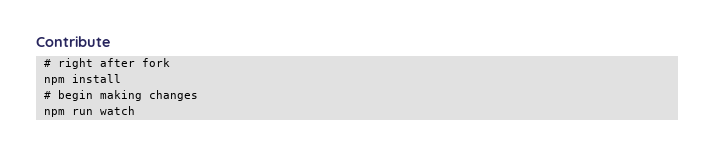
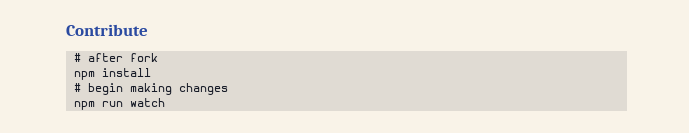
- # right after fork
+ # after fork

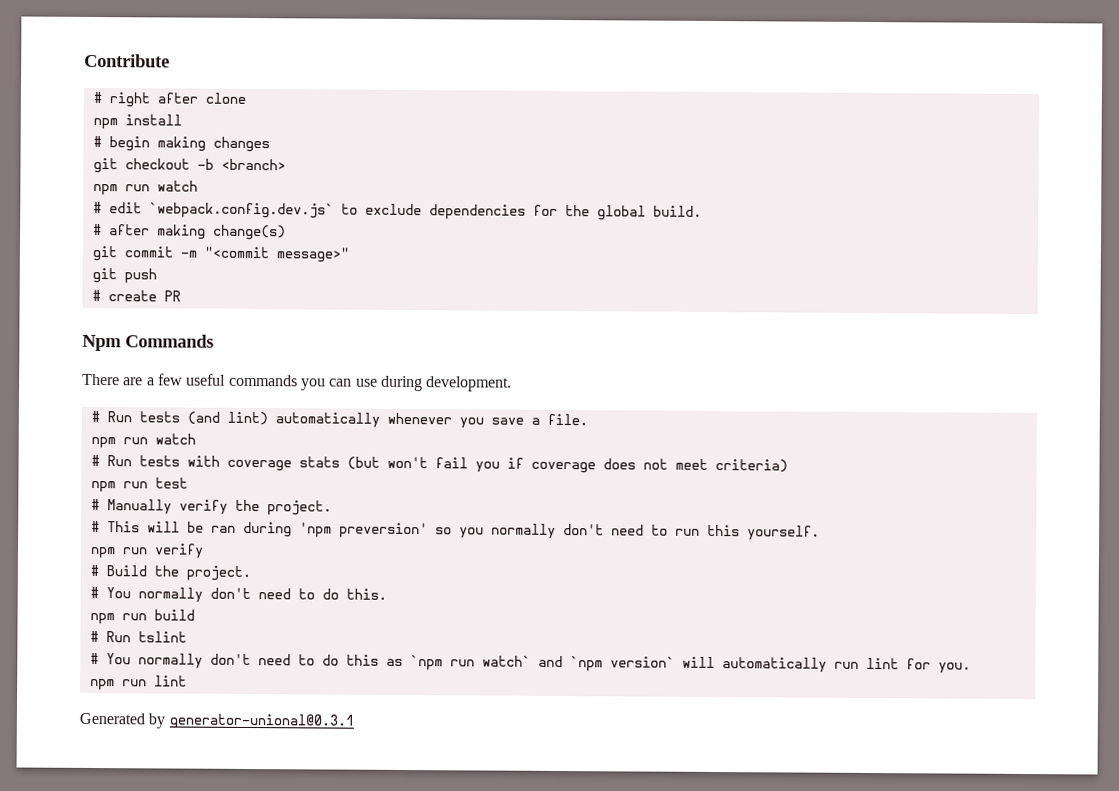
- # after fork
+ # right after clone
+ git checkout -b <branch>
  npm run watch
+ # edit `webpack.config.dev.js` to exclude dependencies for the global build.
+ # after making change(s)
+ git commit -m "<commit message>"
+ git push
+ # create PR
+ Npm Commands
+ There are a few useful commands you can use during development.
+ # Run tests (and lint) automatically whenever you save a file.
+ npm run watch
+ # Run tests with coverage stats (but won't fail you if coverage does not meet criteria)
+ npm run test
+ # Manually verify the project.
+ # This will be ran during 'npm preversion' so you normally don't need to run this yourself.
+ npm run verify
+ # Build the project.
+ # You normally don't need to do this.
+ npm run build
+ # Run tslint
+ # You normally don't need to do this as `npm run watch` and `npm version` will automatically run lint for you.
+ npm run lint
+ Generated by generator-unional@0.3.1

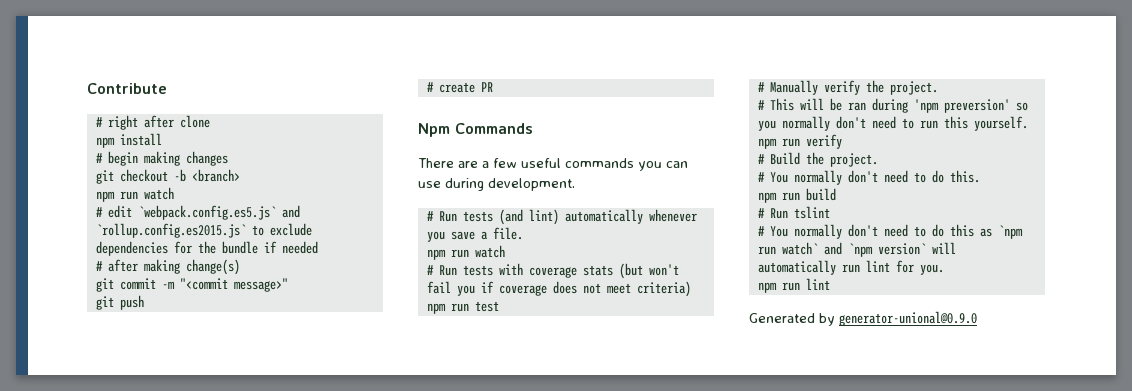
- # edit `webpack.config.dev.js` to exclude dependencies for the global build.
+ # edit `webpack.config.es5.js` and `rollup.config.es2015.js` to exclude dependencies for the bundle if needed
- Generated by generator-unional@0.3.1
+ Generated by generator-unional@0.9.0

